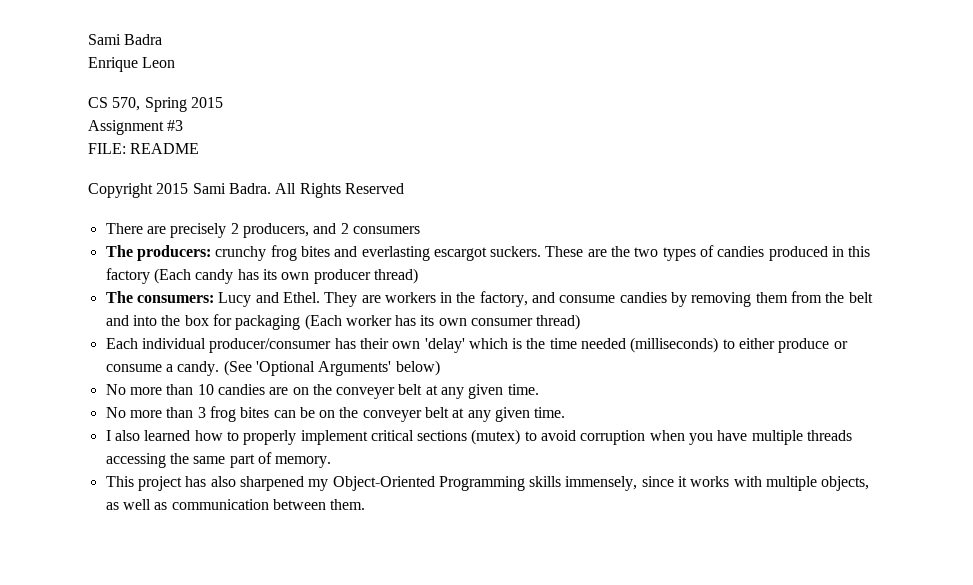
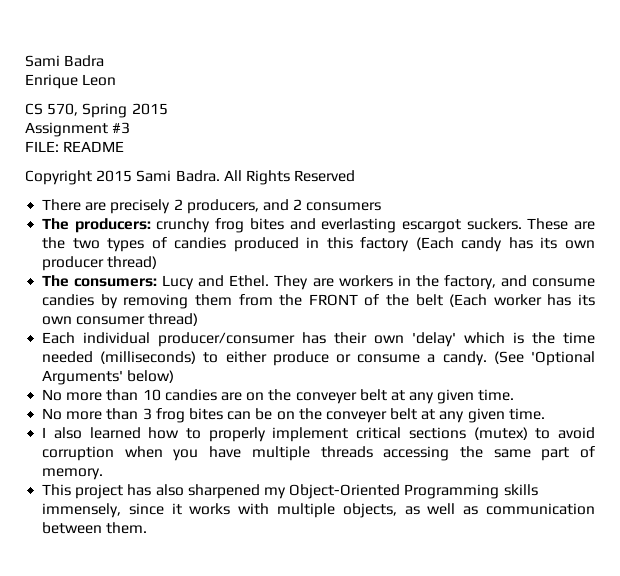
- They are workers in the factory, and consume candies by removing them from the belt and into the box for packaging (Each worker has its own consumer thread)
+ They are workers in the factory, and consume candies by removing them from the FRONT of the belt (Each worker has its own consumer thread)

